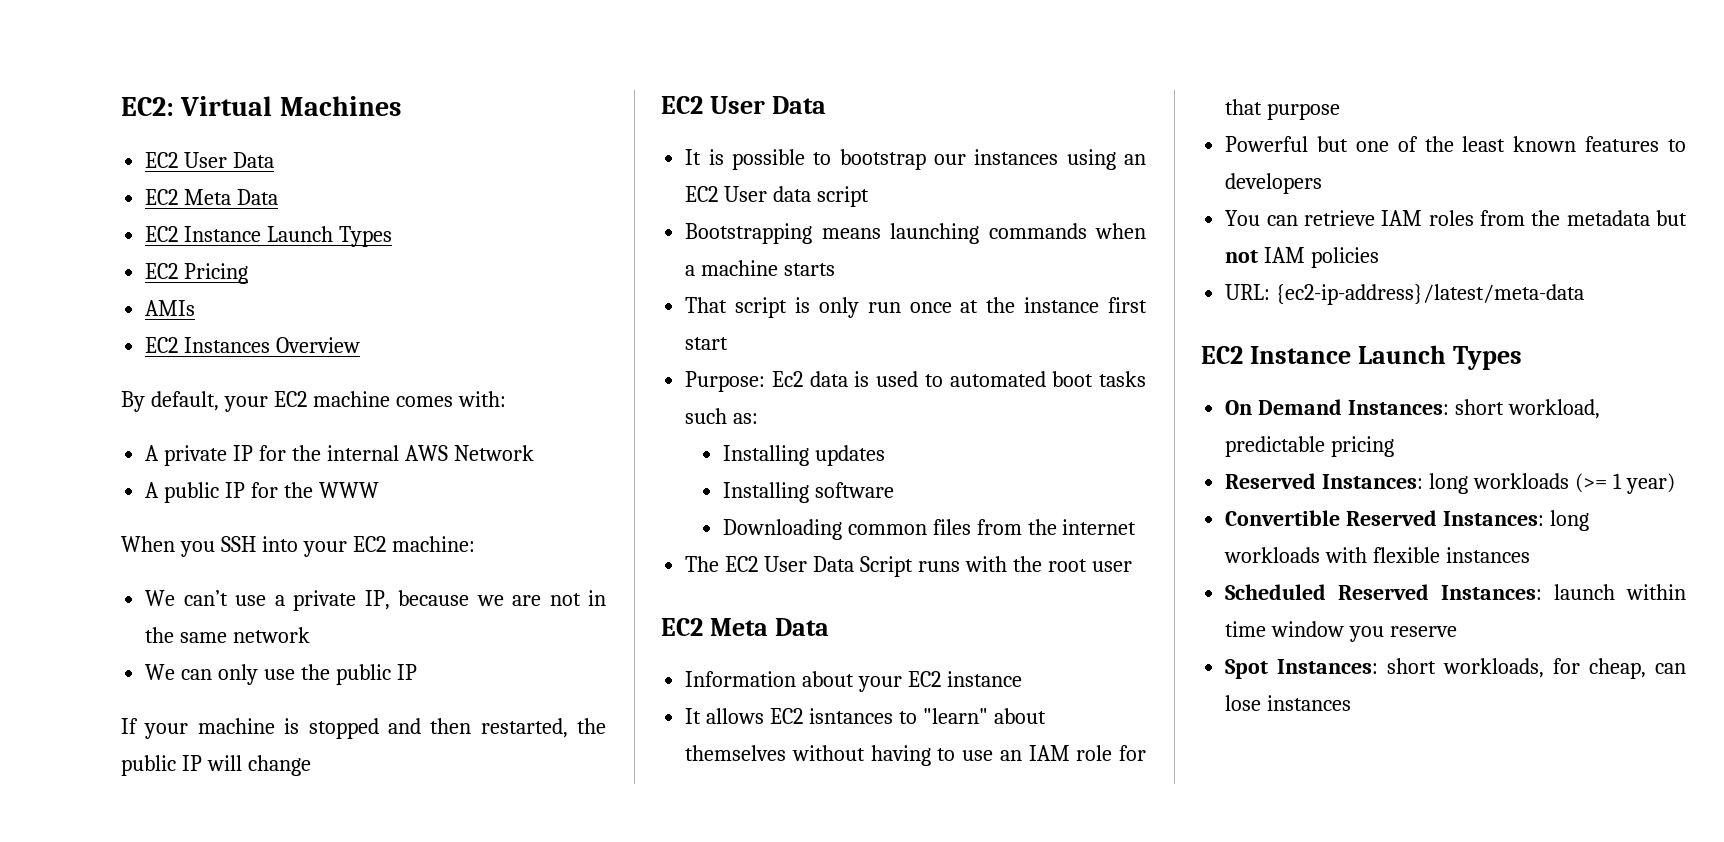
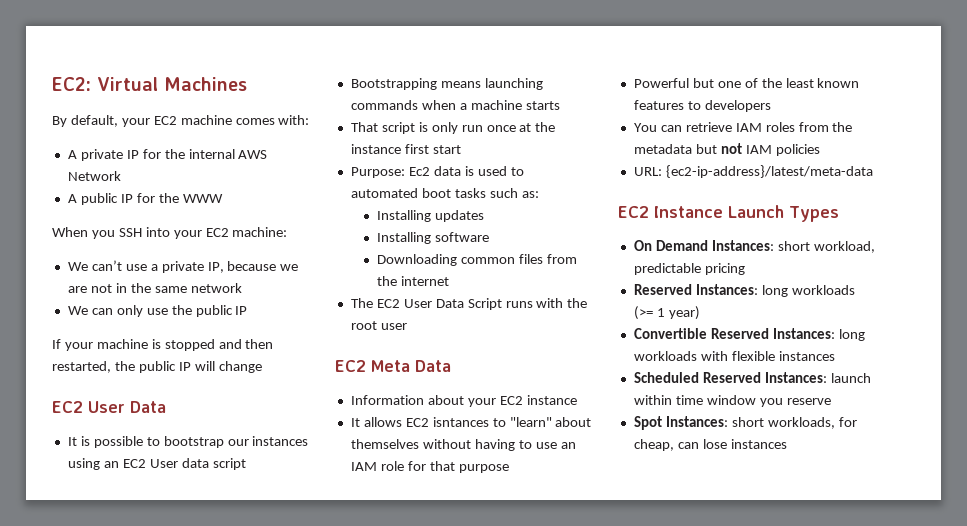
  EC2: Virtual Machines
- EC2 User Data
- EC2 Meta Data
- EC2 Instance Launch Types
- EC2 Pricing
- AMIs
- EC2 Instances Overview

